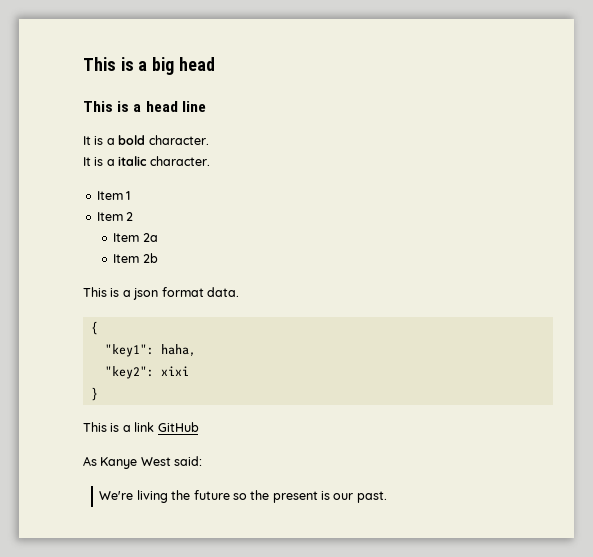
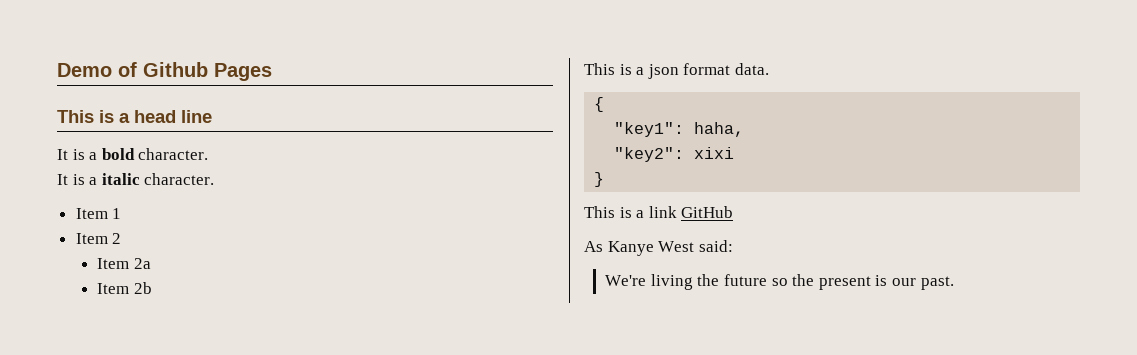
- This is a big head
+ Demo of Github Pages

